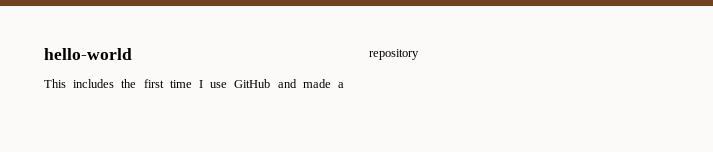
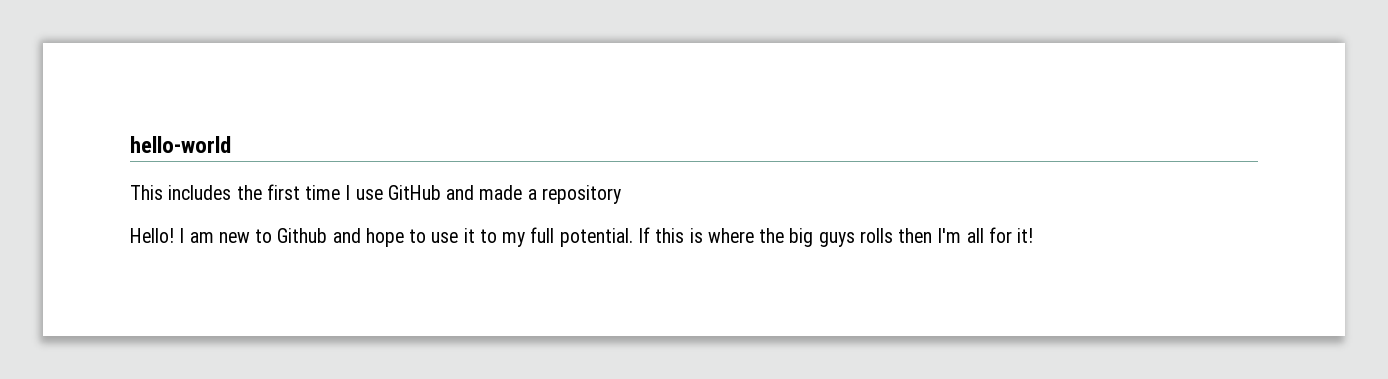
+ Hello! I am new to Github and hope to use it to my full potential. If this is where the big guys rolls then I'm all for it!

